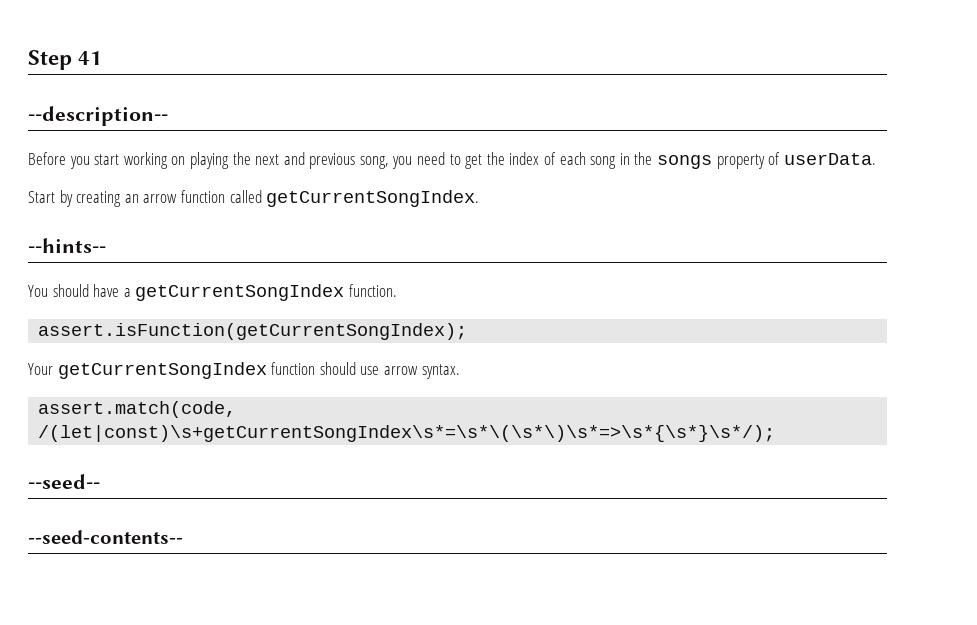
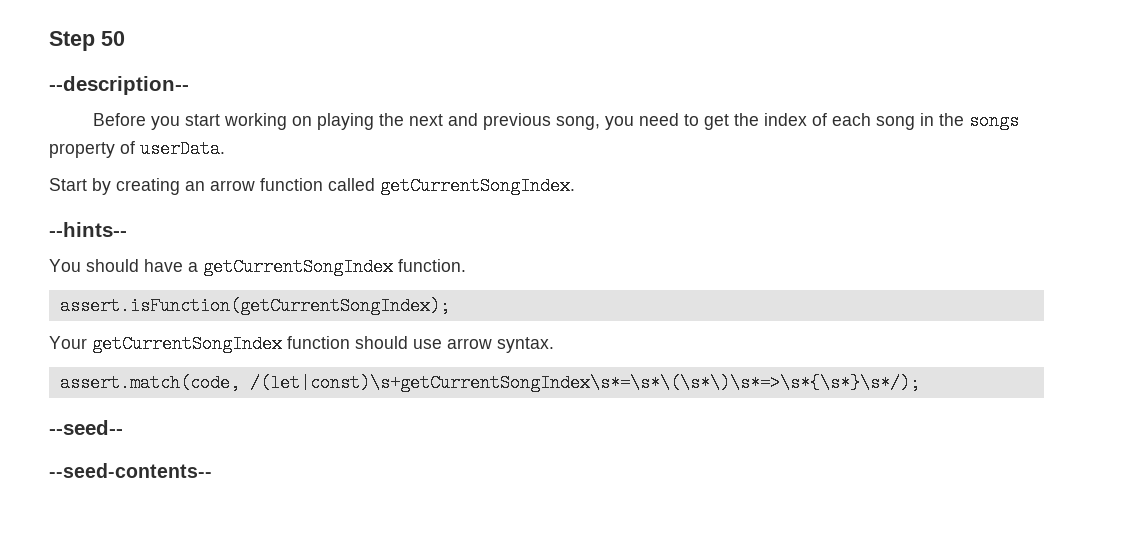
- Step 41
+ Step 50

